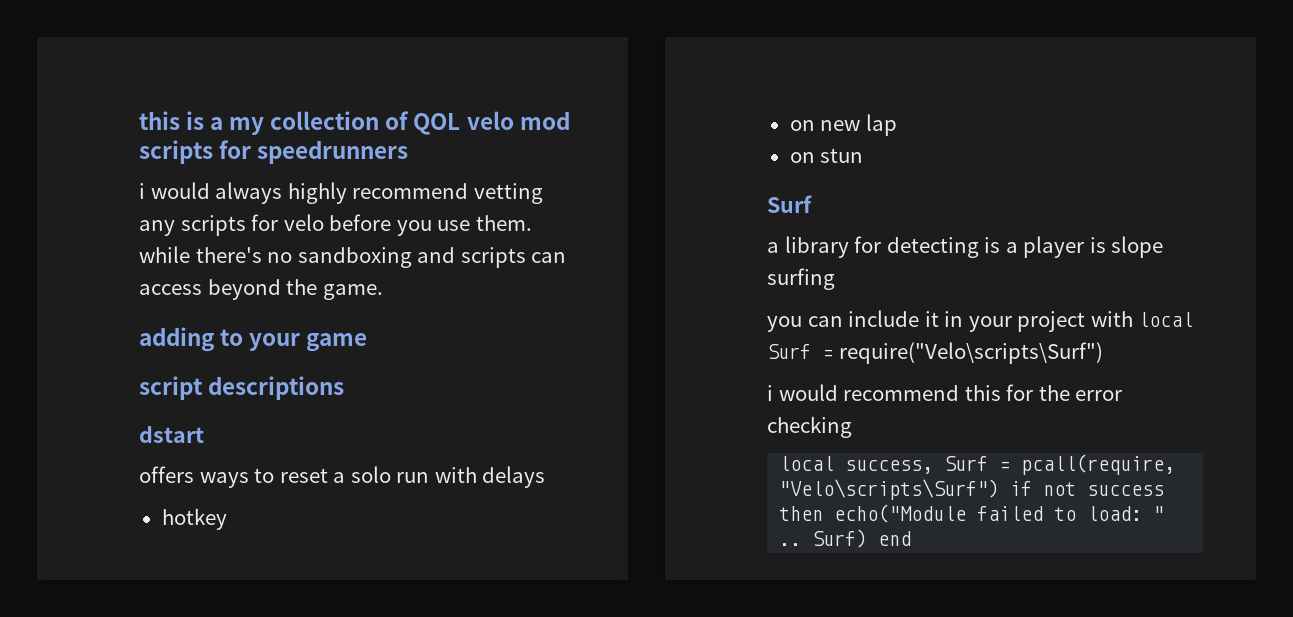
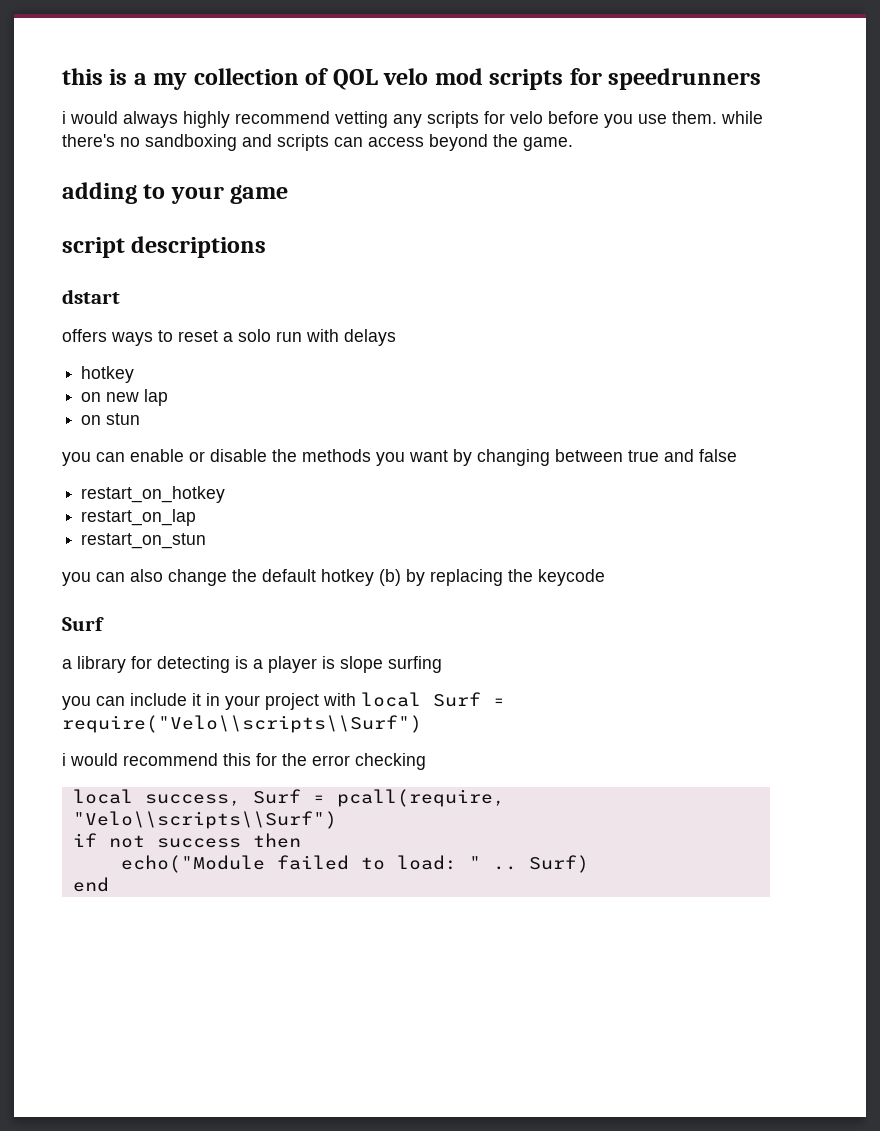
+ you can enable or disable the methods you want by changing between true and false
+ restart_on_hotkey
+ restart_on_lap
+ restart_on_stun
+ you can also change the default hotkey (b) by replacing the keycode
- you can include it in your project with local Surf = require("Velo\scripts\Surf")
+ you can include it in your project with local Surf = require("Velo\\scripts\\Surf")
- local success, Surf = pcall(require, "Velo\scripts\Surf") if not success then echo("Module failed to load: " ..
+ local success, Surf = pcall(require, "Velo\\scripts\\Surf")
+ if not success then
+ echo("Module failed to load: " ..
- Surf) end
+ Surf)
+ end

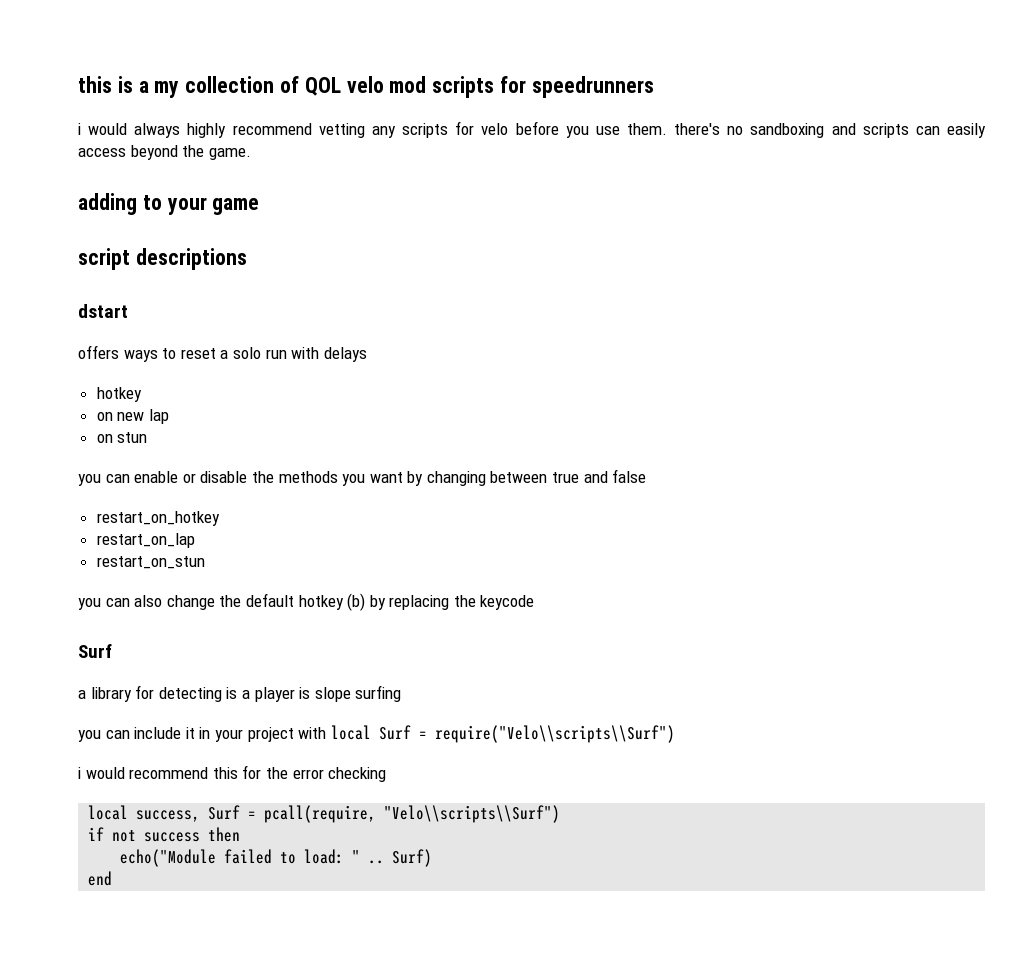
- i would always highly recommend vetting any scripts for velo before you use them. while there's no sandboxing and scripts can access beyond the game.
+ i would always highly recommend vetting any scripts for velo before you use them. there's no sandboxing and scripts can easily access beyond the game.

